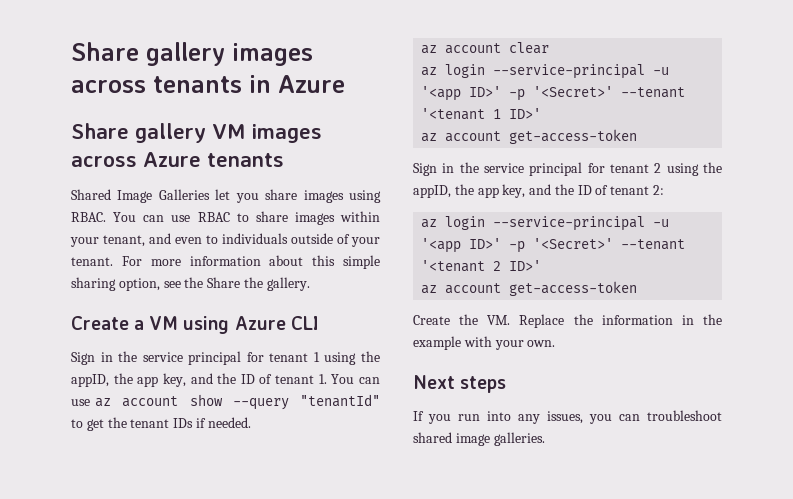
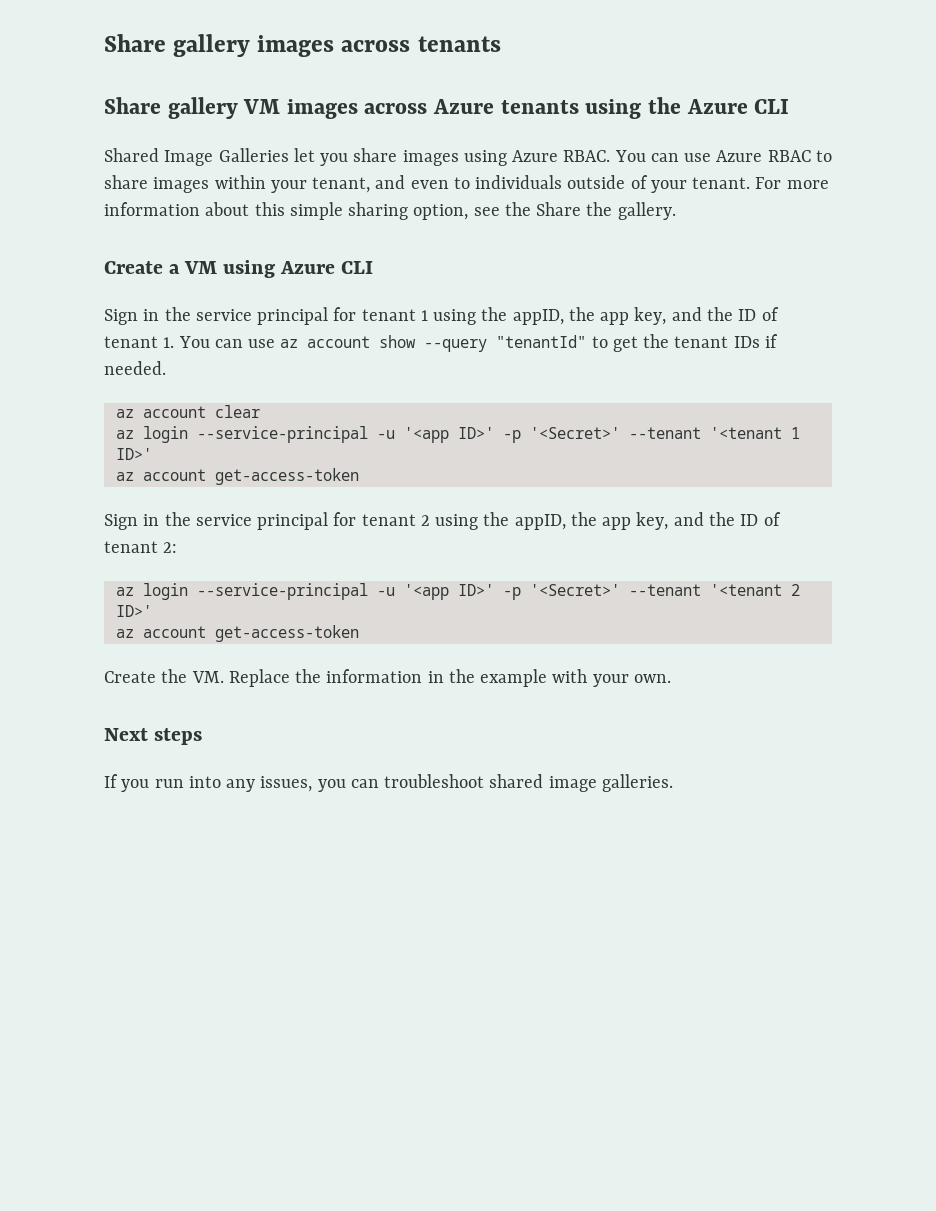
- Share gallery images across tenants in Azure
+ Share gallery images across tenants
- Share gallery VM images across Azure tenants
+ Share gallery VM images across Azure tenants using the Azure CLI
- Shared Image Galleries let you share images using RBAC.
+ Shared Image Galleries let you share images using Azure RBAC.
- You can use RBAC to share images within your tenant, and even to individuals outside of your tenant.
+ You can use Azure RBAC to share images within your tenant, and even to individuals outside of your tenant.

